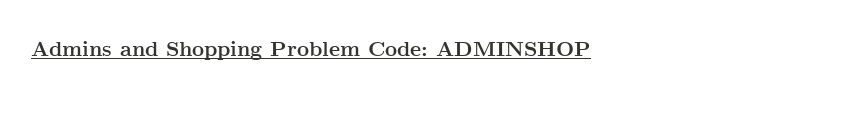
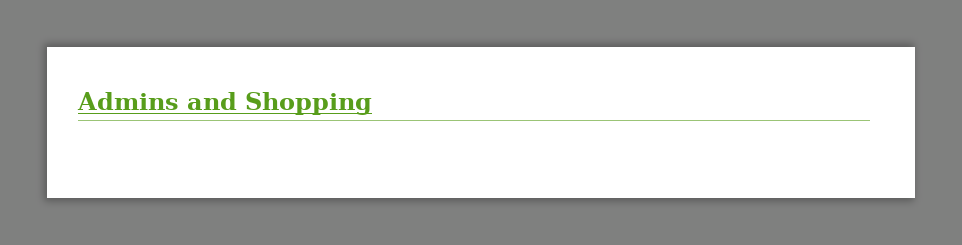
- Admins and Shopping Problem Code: ADMINSHOP
+ Admins and Shopping

